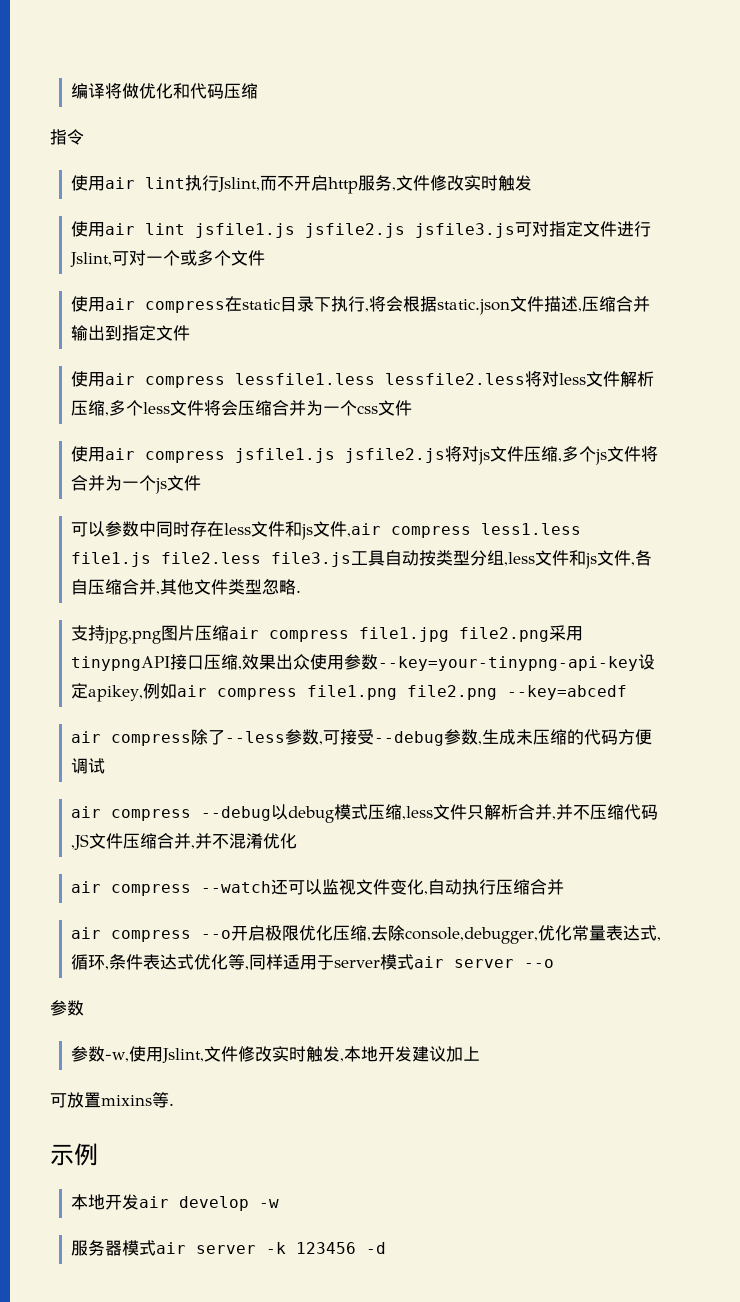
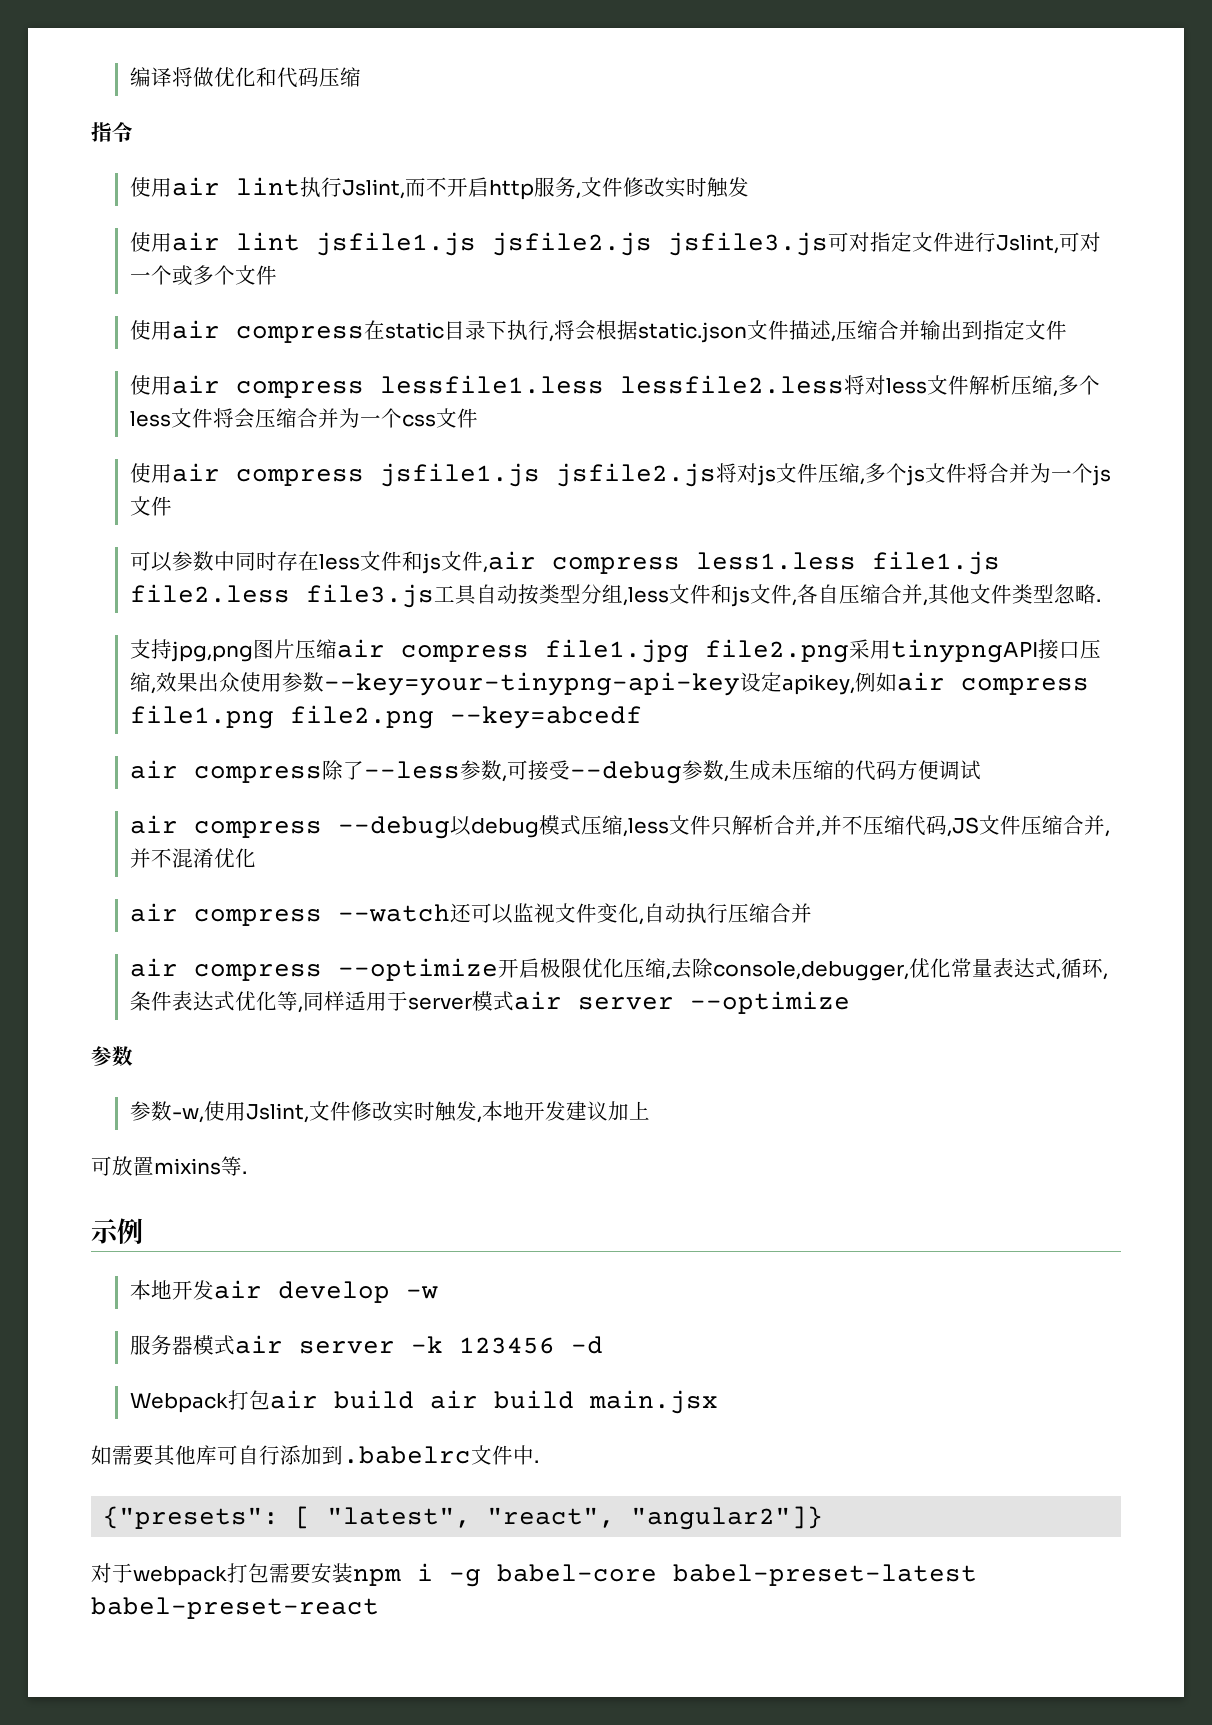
- air compress --o开启极限优化压缩,去除console,debugger,优化常量表达式,循环,条件表达式优化等,同样适用于server模式air server --o
+ air compress --optimize开启极限优化压缩,去除console,debugger,优化常量表达式,循环,条件表达式优化等,同样适用于server模式air server --optimize
+ Webpack打包air build air build main.jsx
+ 如需要其他库可自行添加到.babelrc文件中.
+ {"presets": [ "latest", "react", "angular2"]}
+ 对于webpack打包需要安装npm i -g babel-core babel-preset-latest babel-preset-react

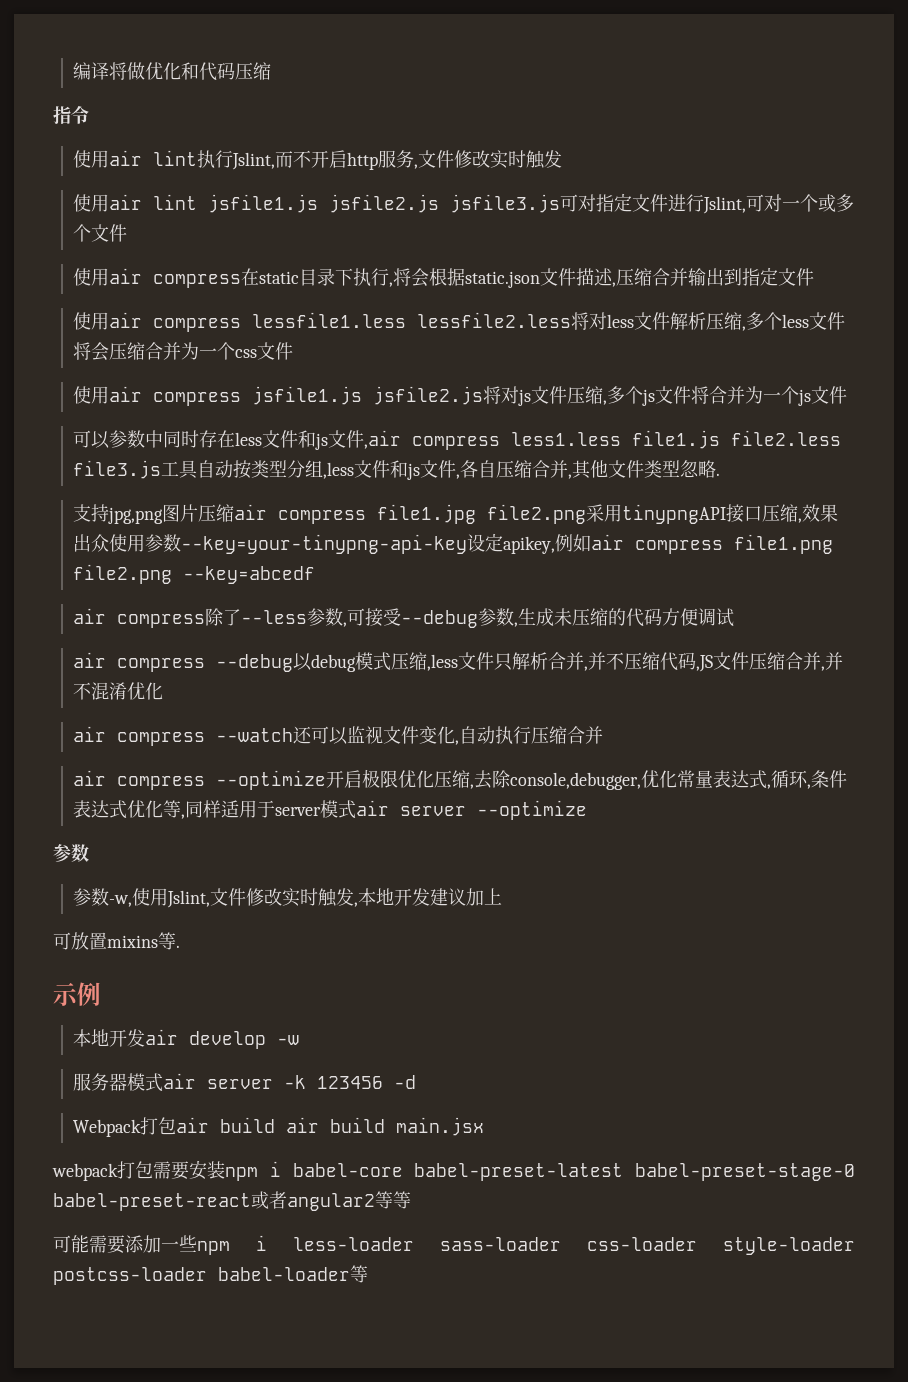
- 如需要其他库可自行添加到.babelrc文件中.
- {"presets": [ "latest", "react", "angular2"]}
- 对于webpack打包需要安装npm i -g babel-core babel-preset-latest babel-preset-react
+ webpack打包需要安装npm i babel-core babel-preset-latest babel-preset-stage-0 babel-preset-react或者angular2等等
+ 可能需要添加一些npm i less-loader sass-loader css-loader style-loader postcss-loader babel-loader等

